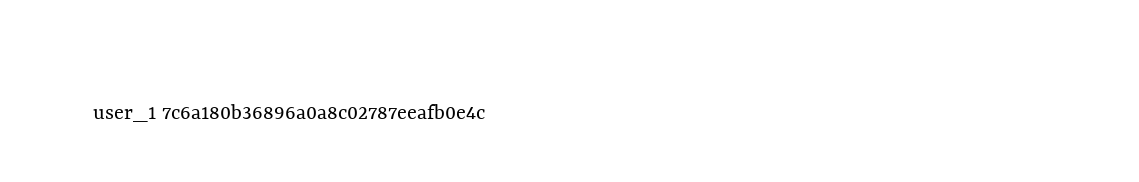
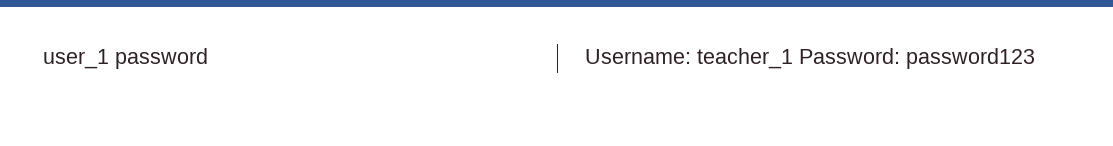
- user_1 7c6a180b36896a0a8c02787eeafb0e4c
+ user_1 password
+ Username: teacher_1 Password: password123

